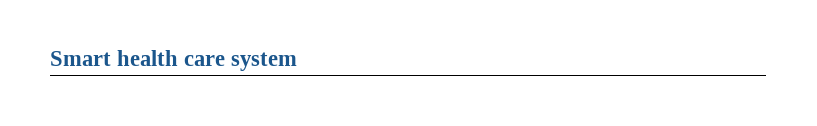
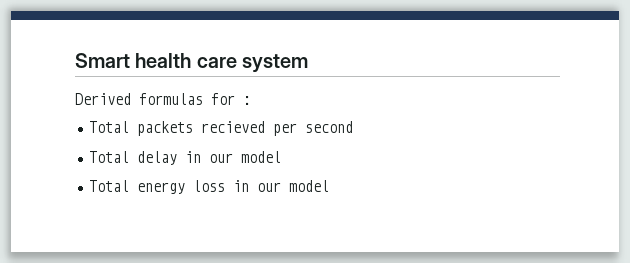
+ Derived formulas for :
+ Total packets recieved per second
+ Total delay in our model
+ Total energy loss in our model

